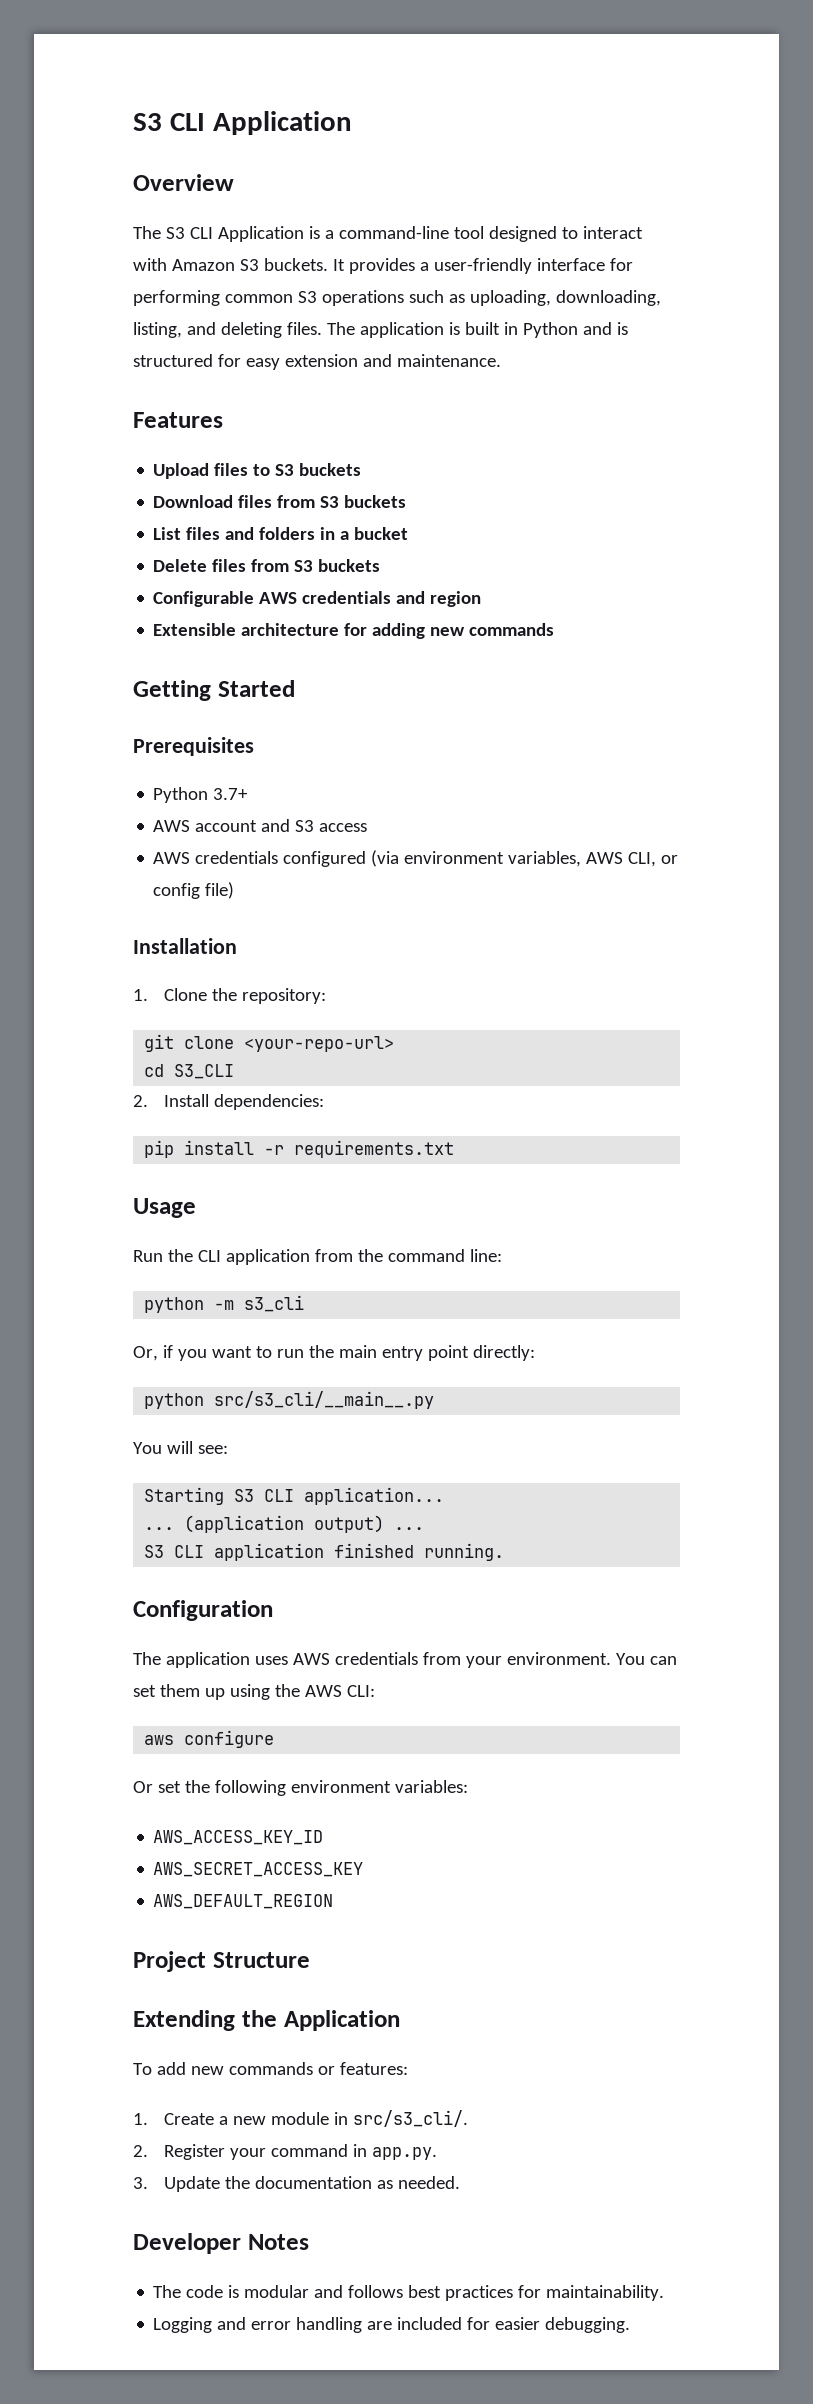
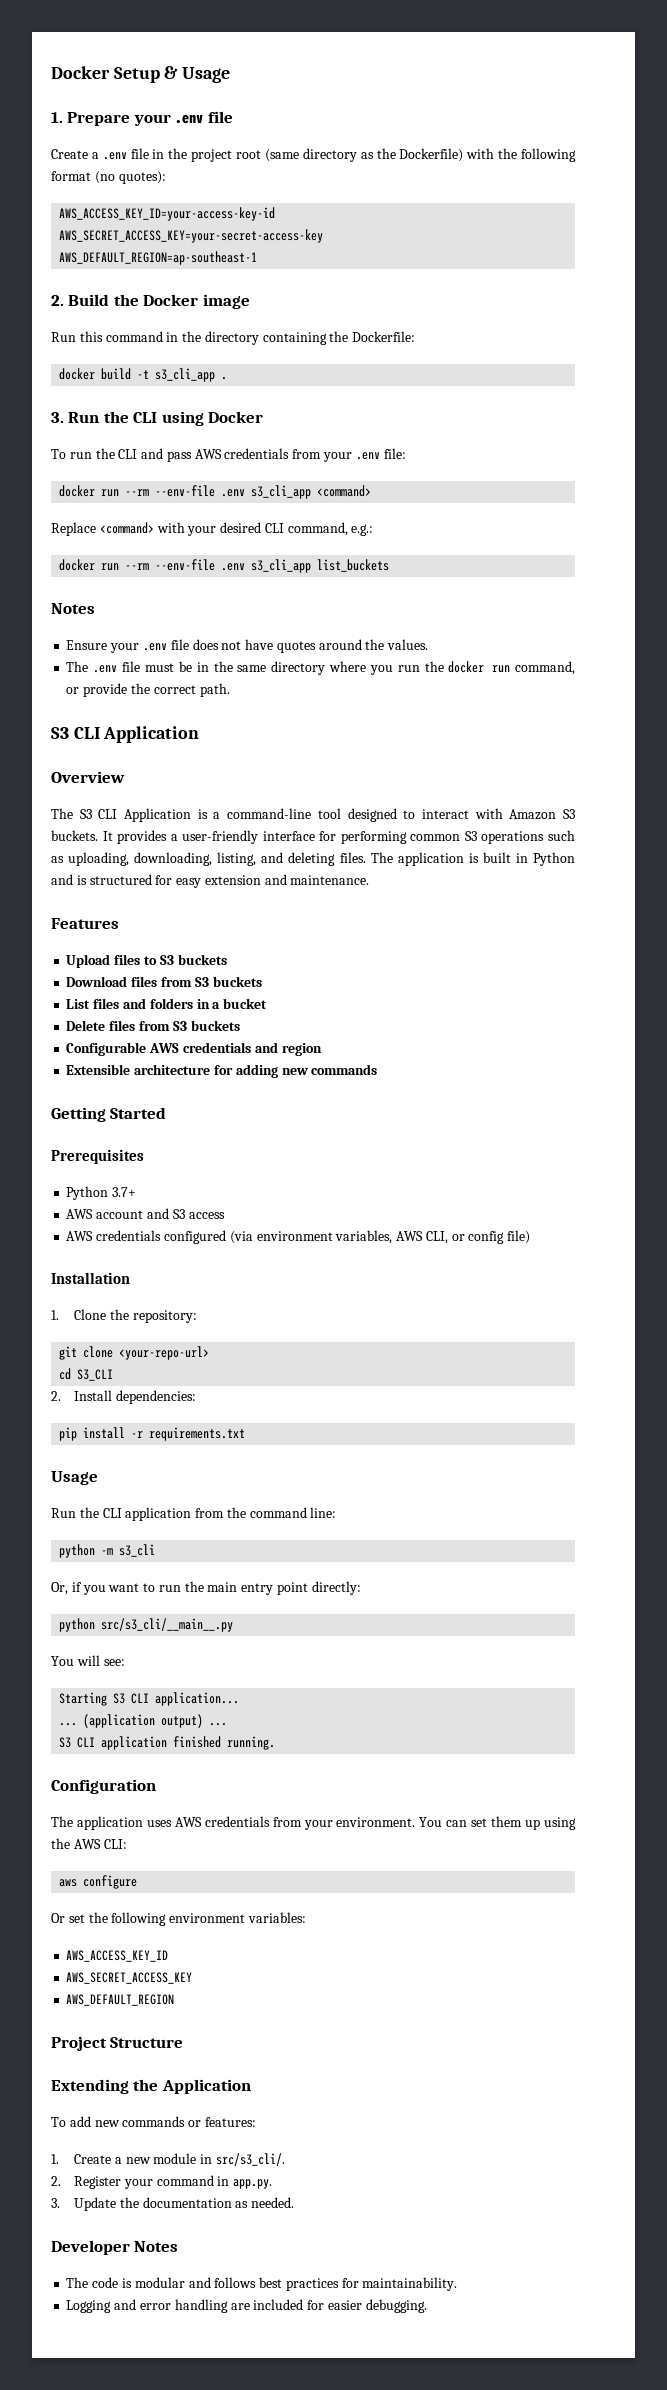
+ Docker Setup & Usage
+ 1. Prepare your .env file
+ Create a .env file in the project root (same directory as the Dockerfile) with the following format (no quotes):
+ AWS_ACCESS_KEY_ID=your-access-key-id
+ AWS_SECRET_ACCESS_KEY=your-secret-access-key
+ AWS_DEFAULT_REGION=ap-southeast-1
+ 2. Build the Docker image
+ Run this command in the directory containing the Dockerfile:
+ docker build -t s3_cli_app .
+ 3. Run the CLI using Docker
+ To run the CLI and pass AWS credentials from your .env file:
+ docker run --rm --env-file .env s3_cli_app <command>
+ Replace <command> with your desired CLI command, e.g.:
+ docker run --rm --env-file .env s3_cli_app list_buckets
+ Notes
+ Ensure your .env file does not have quotes around the values.
+ The .env file must be in the same directory where you run the docker run command, or provide the correct path.

